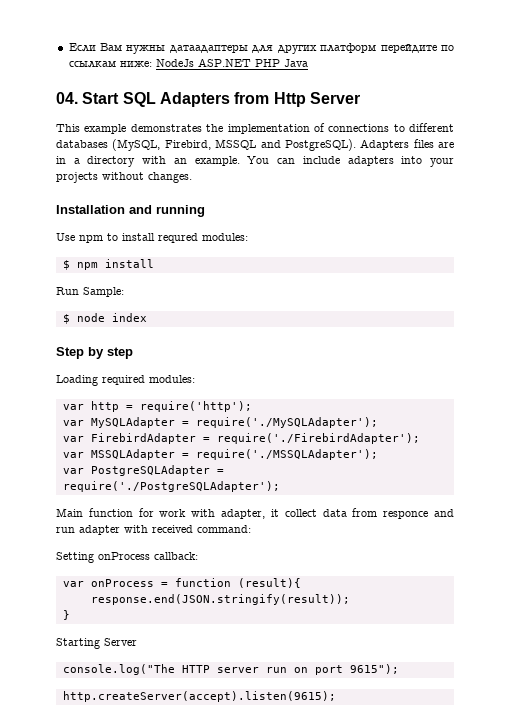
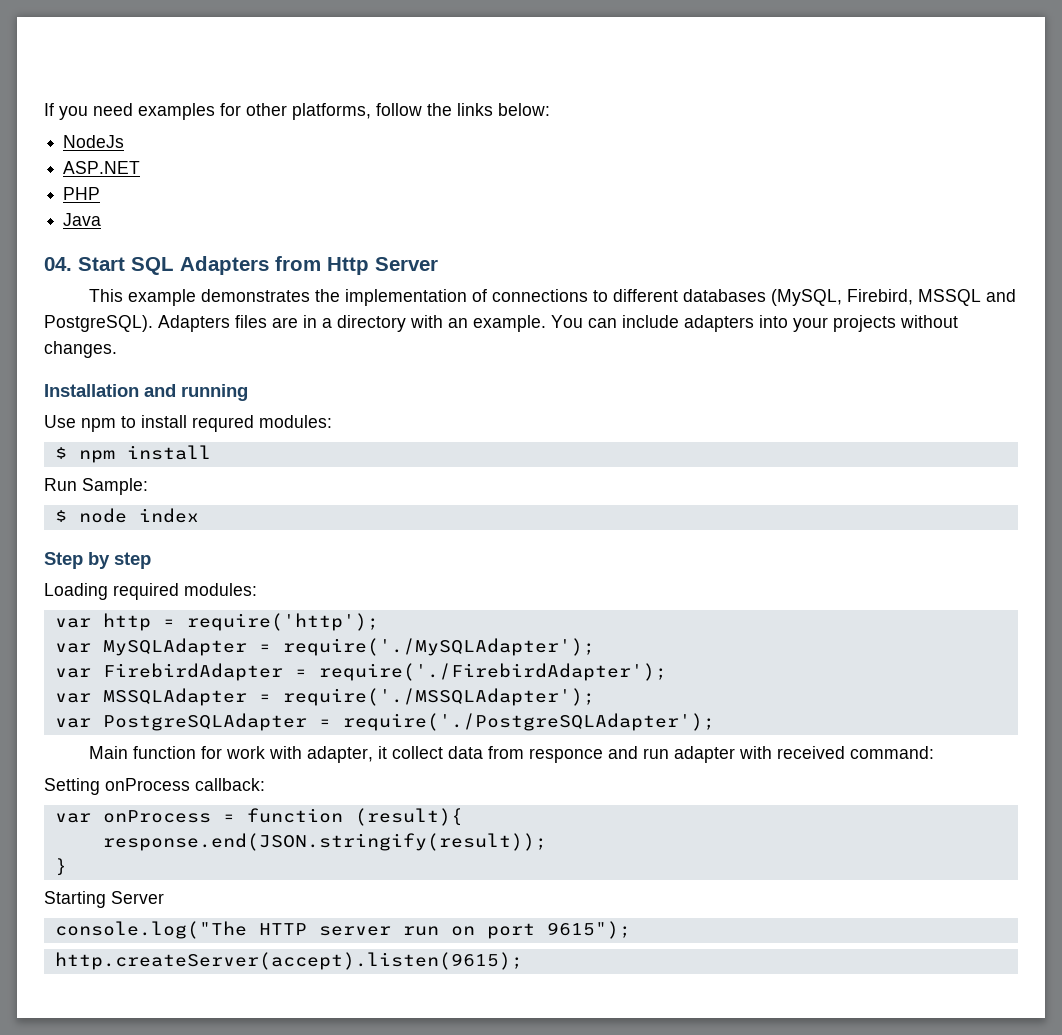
- Если Вам нужны датаадаптеры для других платформ перейдите по ссылкам ниже: NodeJs ASP.NET PHP Java
+ If you need examples for other platforms, follow the links below:
+ NodeJs
+ ASP.NET
+ PHP
+ Java

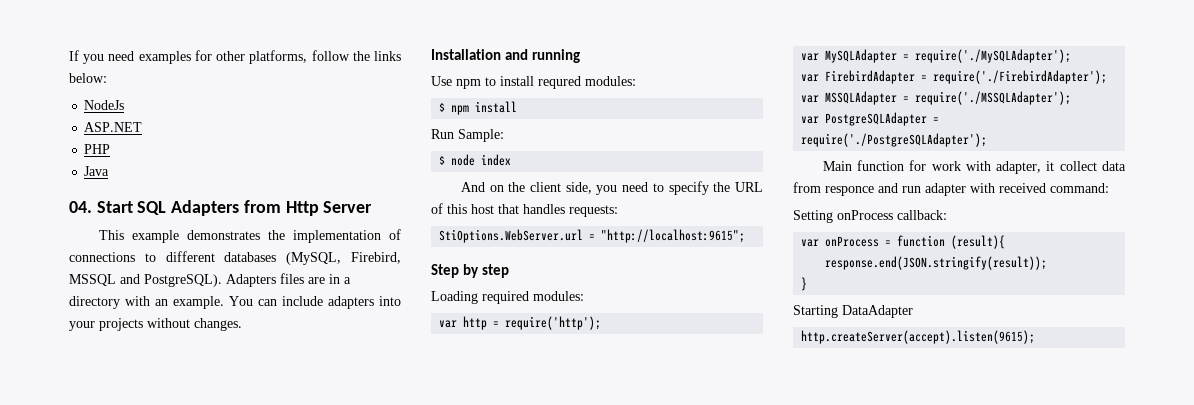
+ And on the client side, you need to specify the URL of this host that handles requests:
+ StiOptions.WebServer.url = "http://localhost:9615";
- Starting Server
- console.log("The HTTP server run on port 9615");
+ Starting DataAdapter

